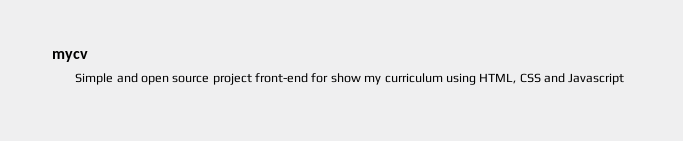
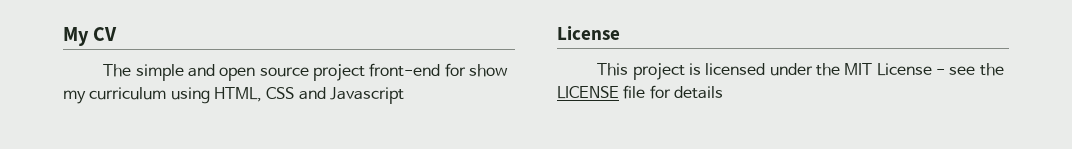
- mycv
- Simple and open source project front-end for show my curriculum using HTML, CSS and Javascript
+ My CV
+ The simple and open source project front-end for show my curriculum using HTML, CSS and Javascript
+ License
+ This project is licensed under the MIT License - see the LICENSE file for details

